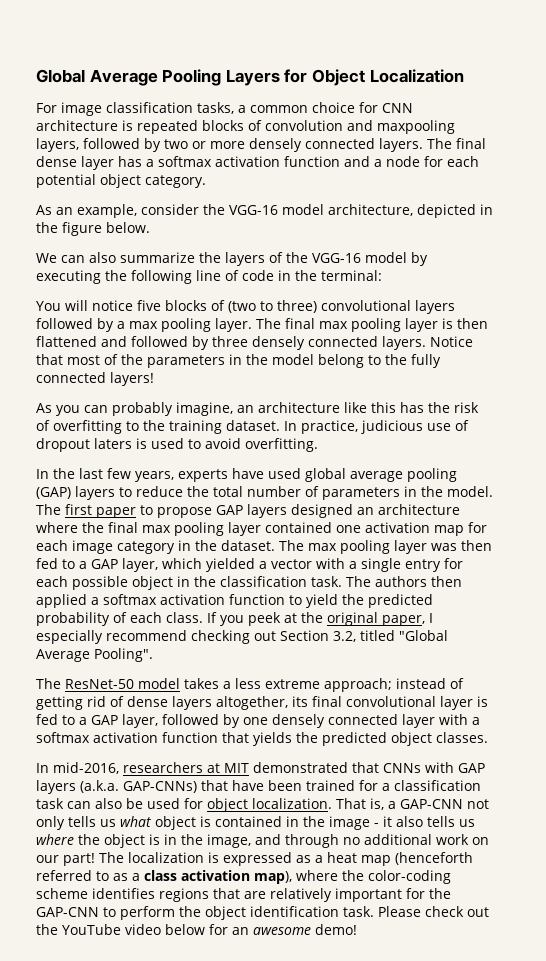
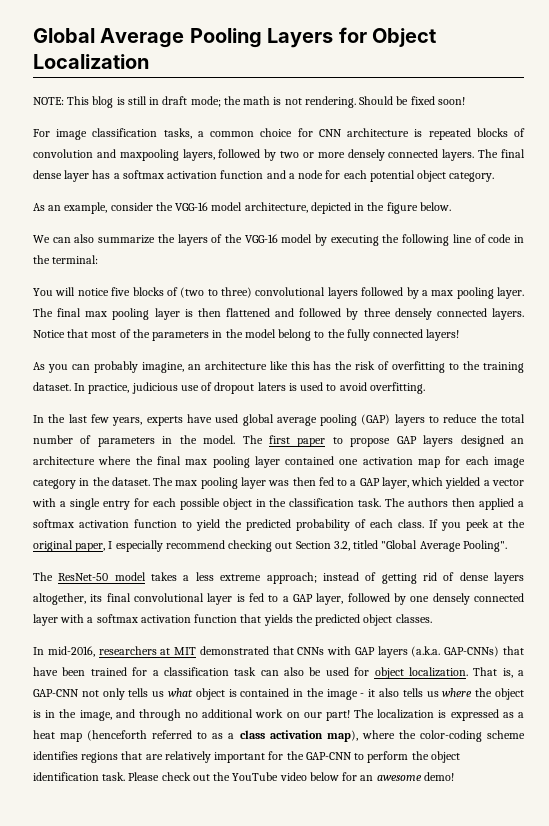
+ NOTE: This blog is still in draft mode; the math is not rendering. Should be fixed soon!

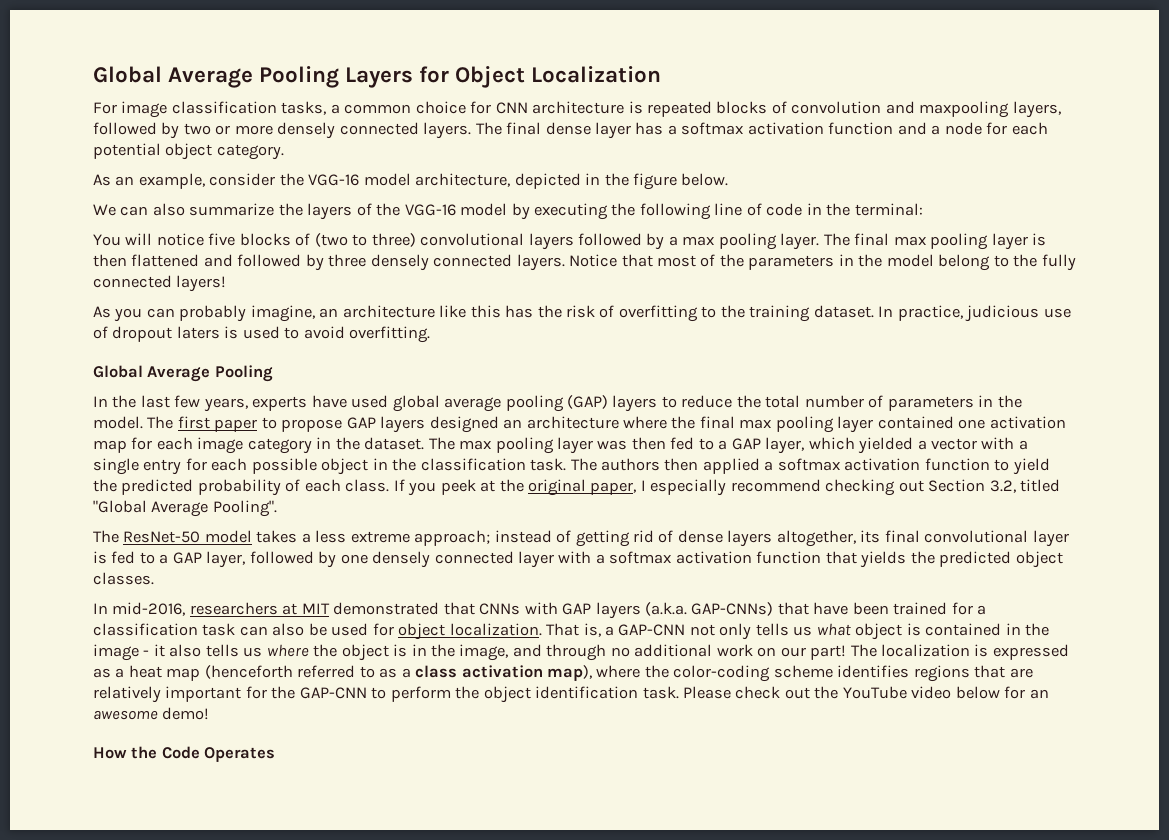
- NOTE: This blog is still in draft mode; the math is not rendering. Should be fixed soon!
  In practice, judicious use of dropout laters is used to avoid overfitting.
+ Global Average Pooling
+ How the Code Operates

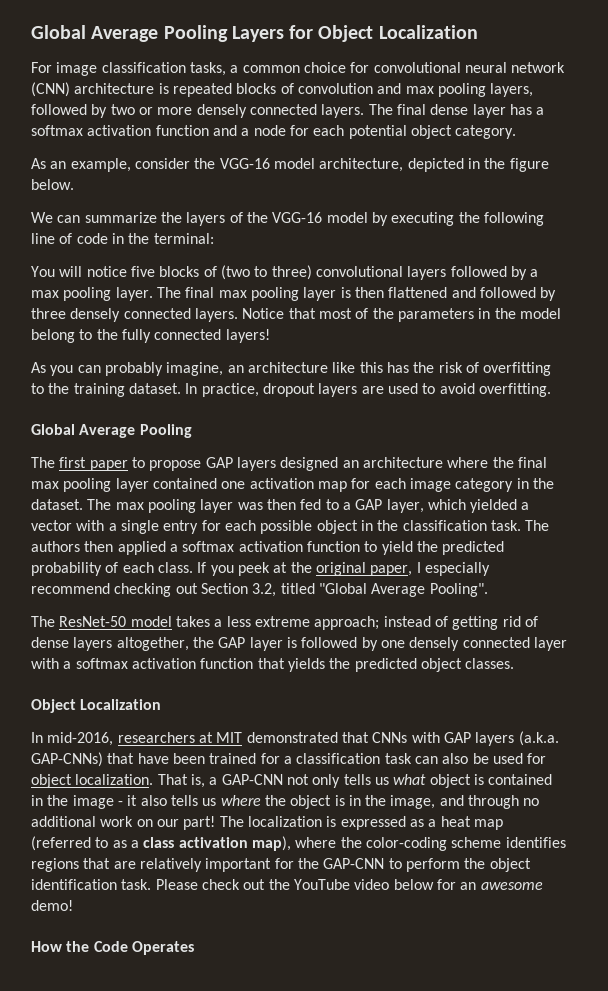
- For image classification tasks, a common choice for CNN architecture is repeated blocks of convolution and maxpooling layers, followed by two or more densely connected layers.
+ For image classification tasks, a common choice for convolutional neural network (CNN) architecture is repeated blocks of convolution and max pooling layers, followed by two or more densely connected layers.
- We can also summarize the layers of the VGG-16 model by executing the following line of code in the terminal:
+ We can summarize the layers of the VGG-16 model by executing the following line of code in the terminal:
- In practice, judicious use of dropout laters is used to avoid overfitting.
+ In practice, dropout layers are used to avoid overfitting.
- In the last few years, experts have used global average pooling (GAP) layers to reduce the total number of parameters in the model.
- The ResNet-50 model takes a less extreme approach; instead of getting rid of dense layers altogether, its final convolutional layer is fed to a GAP layer, followed by one densely connected layer with a softmax activation function that yields the predicted object classes.
+ The ResNet-50 model takes a less extreme approach; instead of getting rid of dense layers altogether, the GAP layer is followed by one densely connected layer with a softmax activation function that yields the predicted object classes.
+ Object Localization
- The localization is expressed as a heat map (henceforth referred to as a class activation map), where the color-coding scheme identifies regions that are relatively important for the GAP-CNN to perform the object identification task.
+ The localization is expressed as a heat map (referred to as a class activation map), where the color-coding scheme identifies regions that are relatively important for the GAP-CNN to perform the object identification task.

